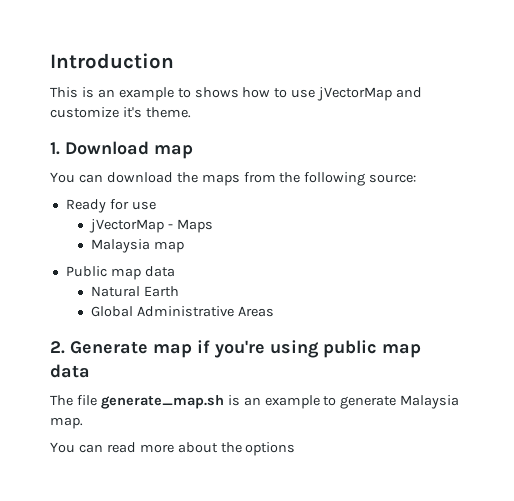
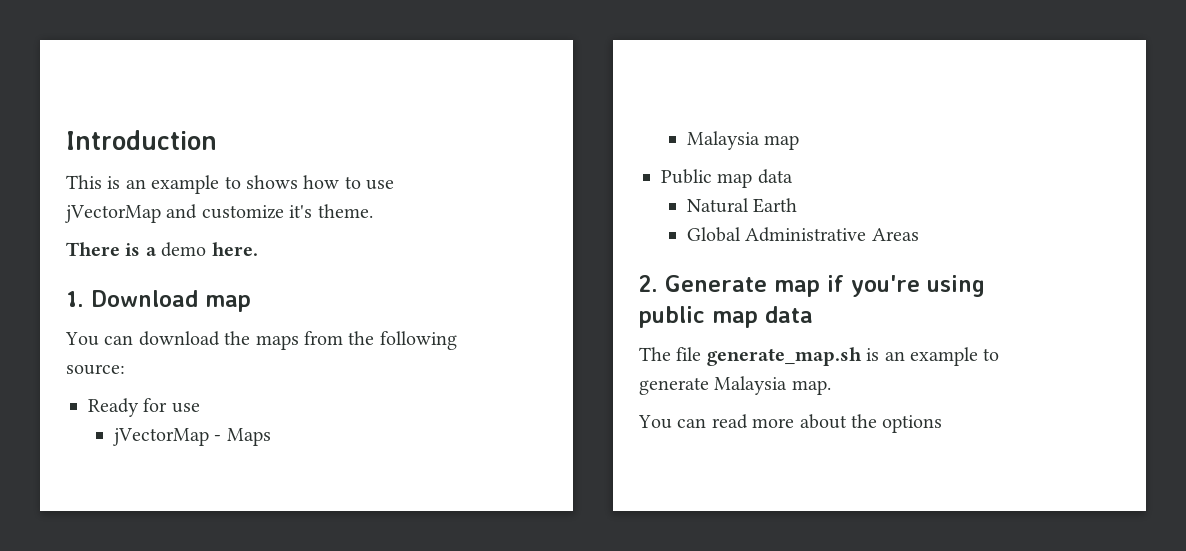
+ There is a demo here.

